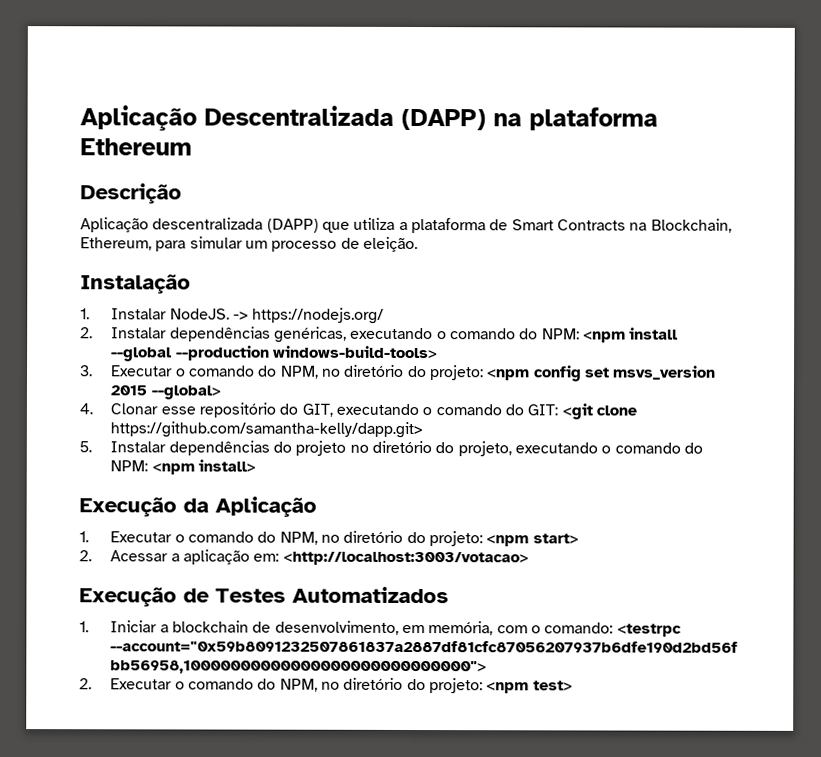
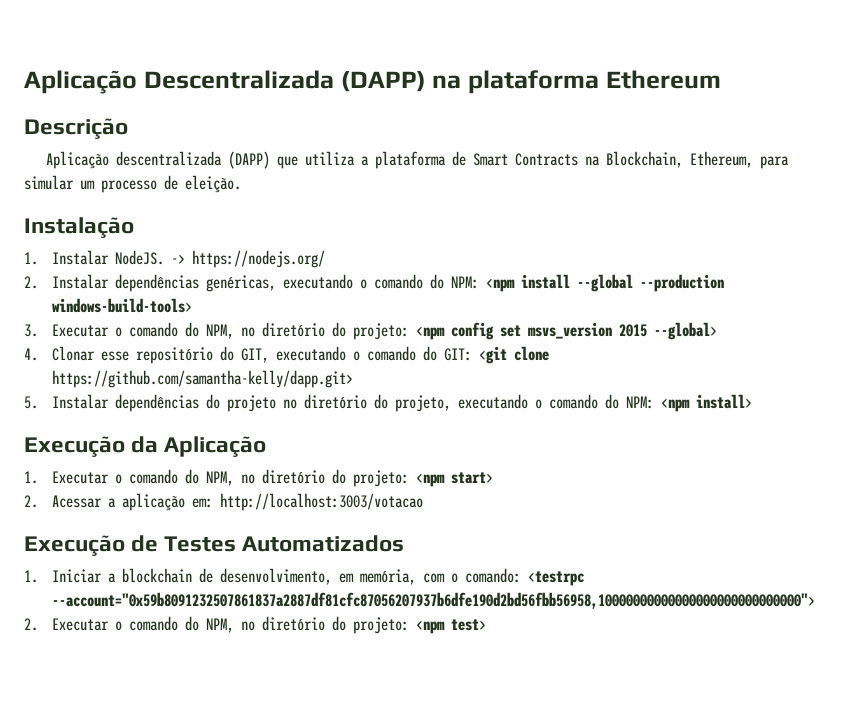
- 2. Acessar a aplicação em: <http://localhost:3003/votacao>
+ 2. Acessar a aplicação em: http://localhost:3003/votacao

